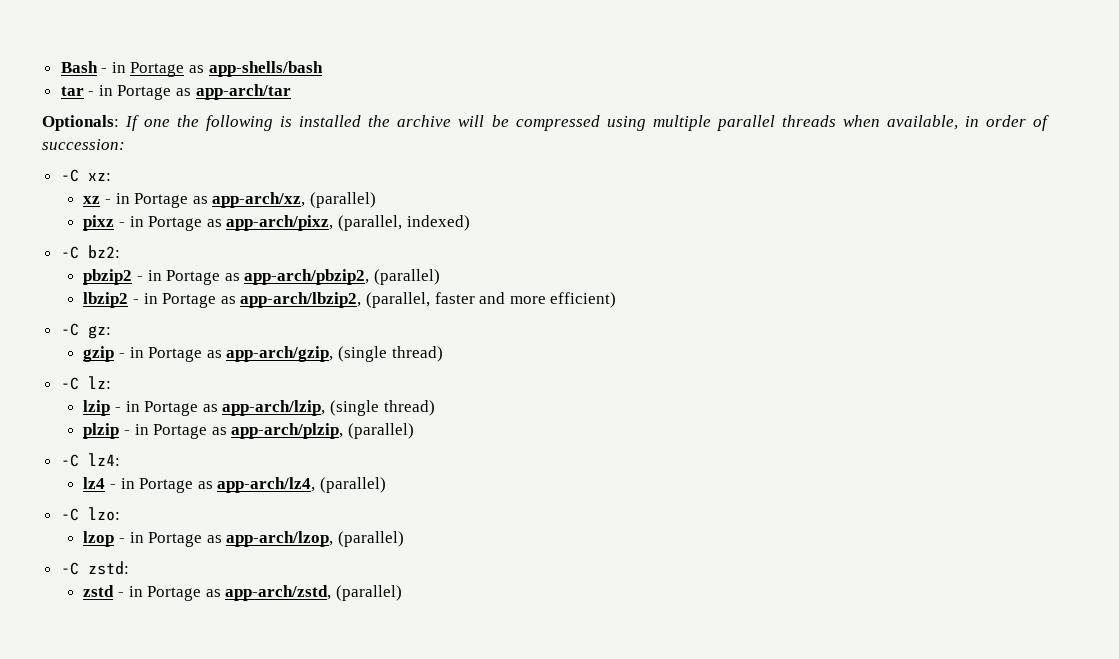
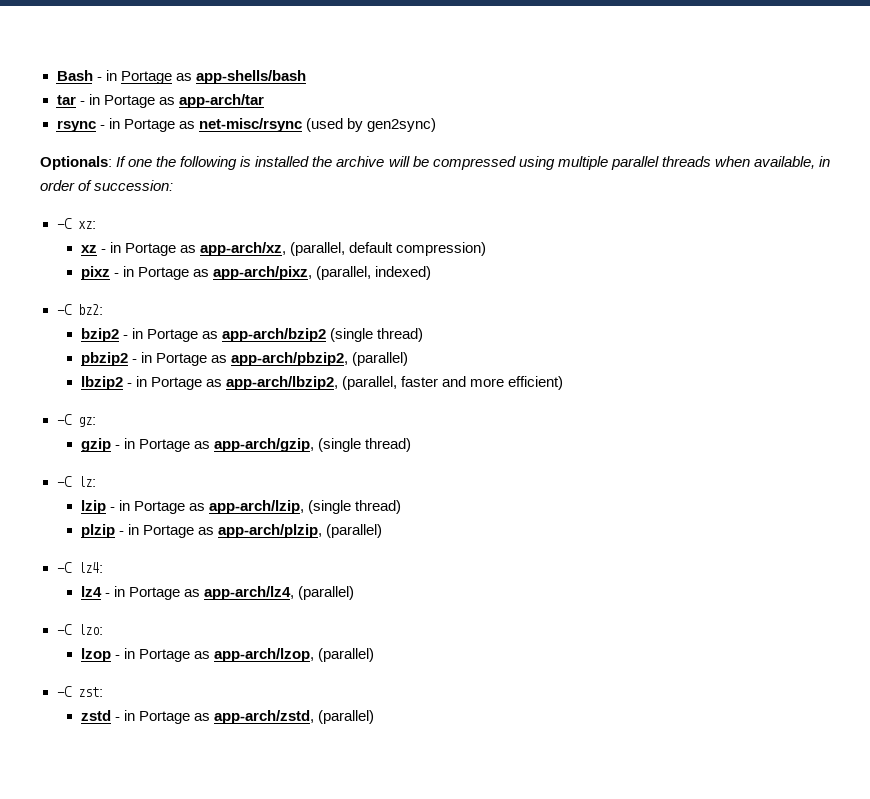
+ rsync - in Portage as net-misc/rsync (used by gen2sync)
- xz - in Portage as app-arch/xz, (parallel)
+ xz - in Portage as app-arch/xz, (parallel, default compression)
+ bzip2 - in Portage as app-arch/bzip2 (single thread)
- -C zstd:
+ -C zst:

